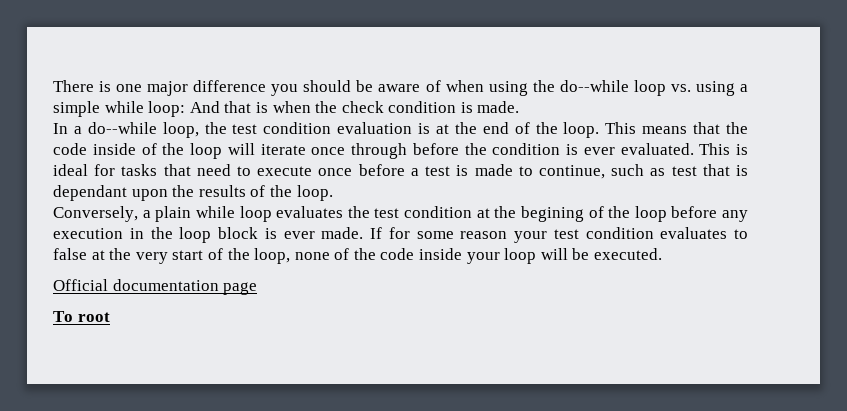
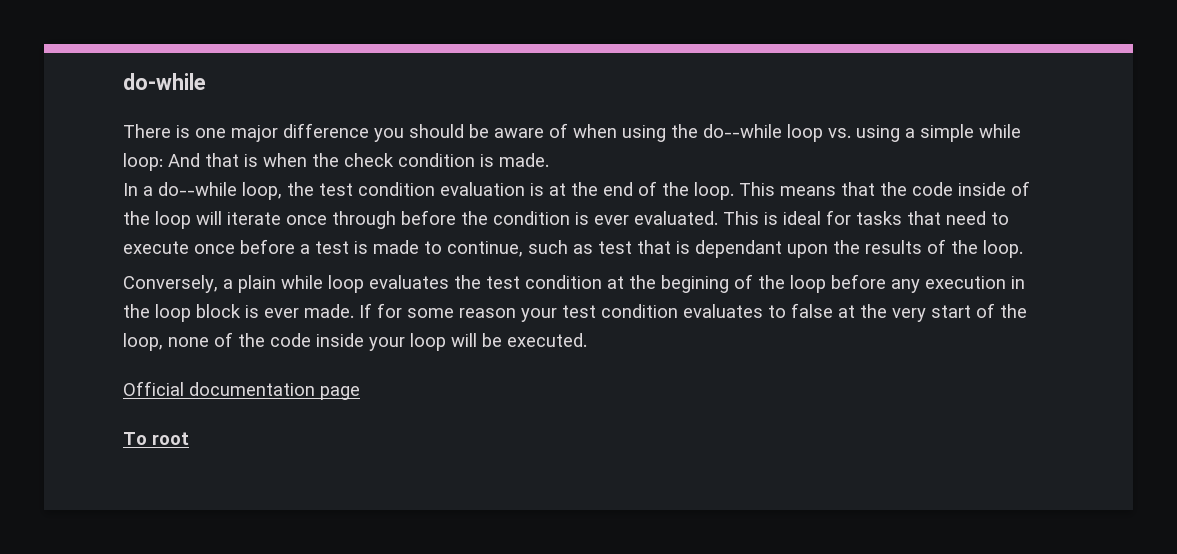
+ do-while

